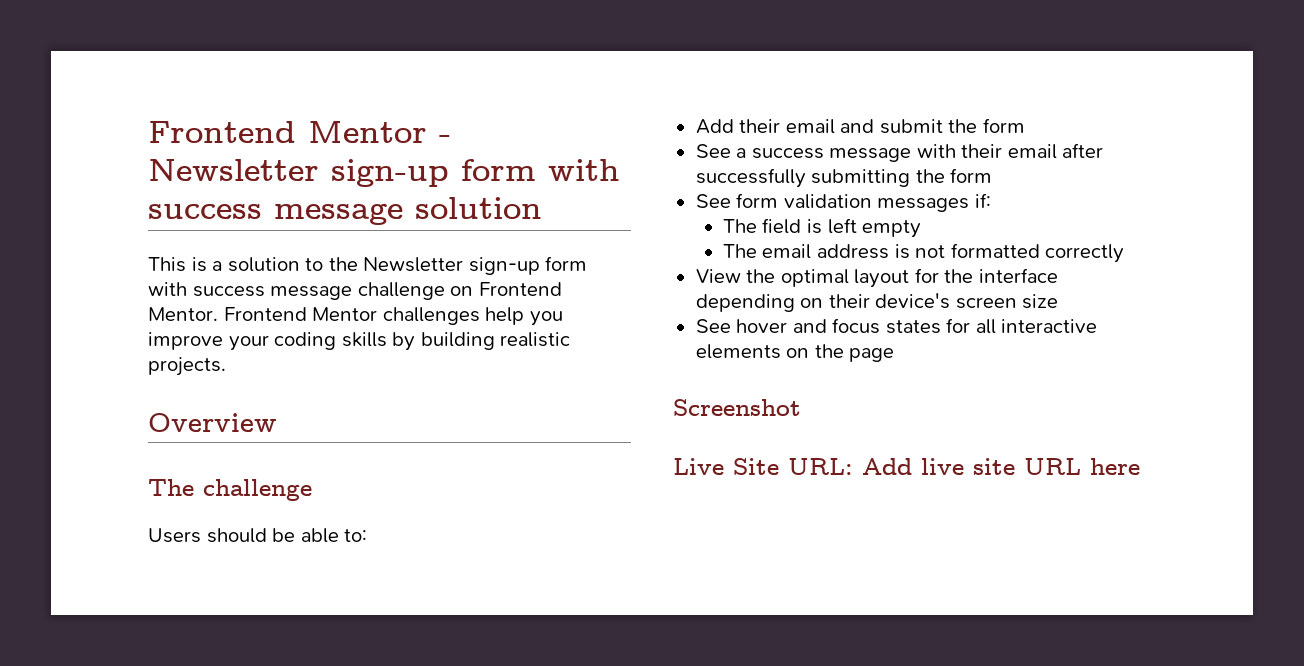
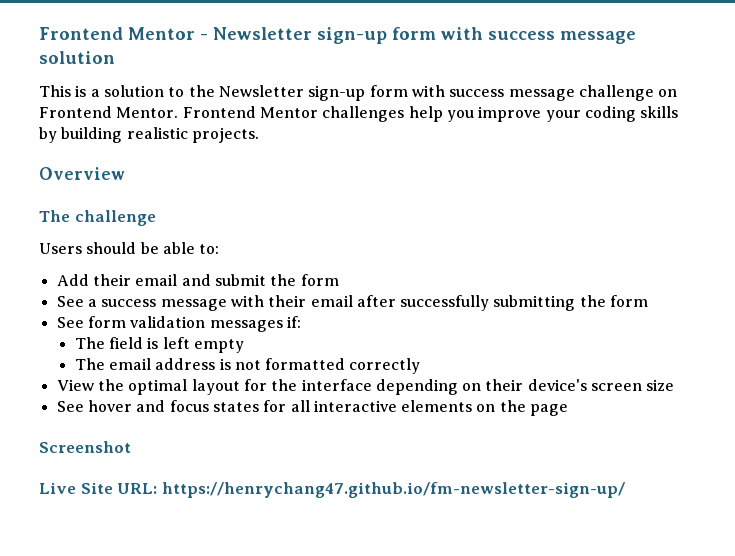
- Live Site URL: Add live site URL here
+ Live Site URL: https://henrychang47.github.io/fm-newsletter-sign-up/

